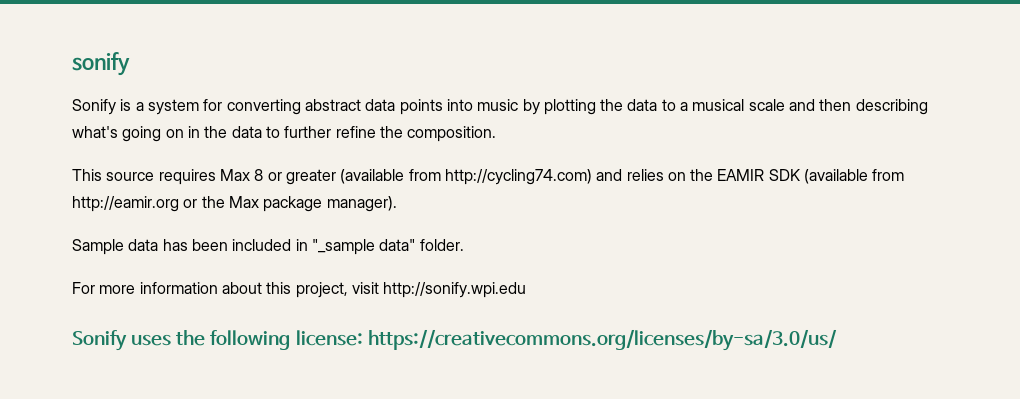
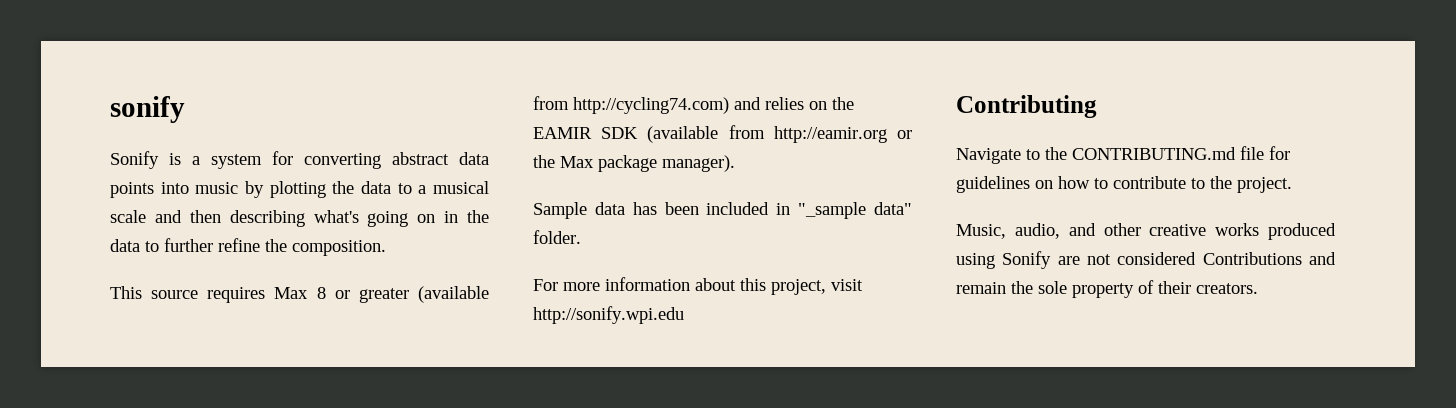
- Sonify uses the following license: https://creativecommons.org/licenses/by-sa/3.0/us/
+ Contributing
+ Navigate to the CONTRIBUTING.md file for guidelines on how to contribute to the project.
+ Music, audio, and other creative works produced using Sonify are not considered Contributions and remain the sole property of their creators.

